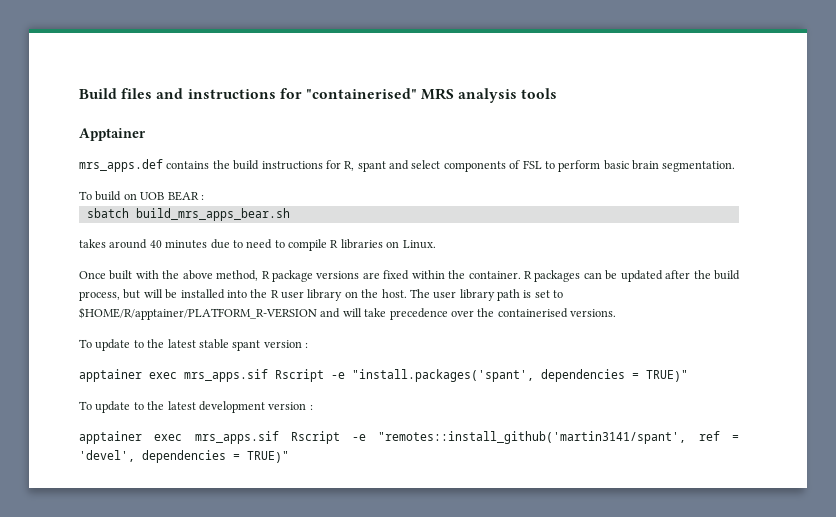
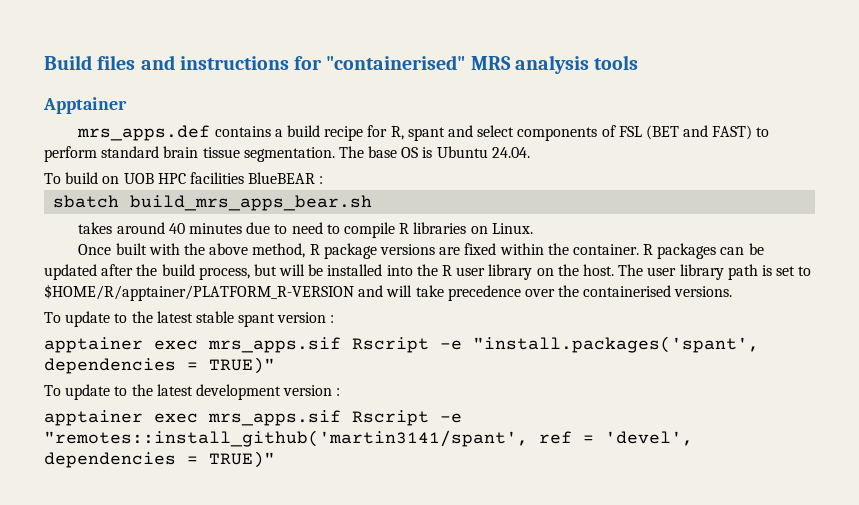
- mrs_apps.def contains the build instructions for R, spant and select components of FSL to perform basic brain segmentation.
+ mrs_apps.def contains a build recipe for R, spant and select components of FSL (BET and FAST) to perform standard brain tissue segmentation. The base OS is Ubuntu 24.04.
- To build on UOB BEAR :
+ To build on UOB HPC facilities BlueBEAR :

